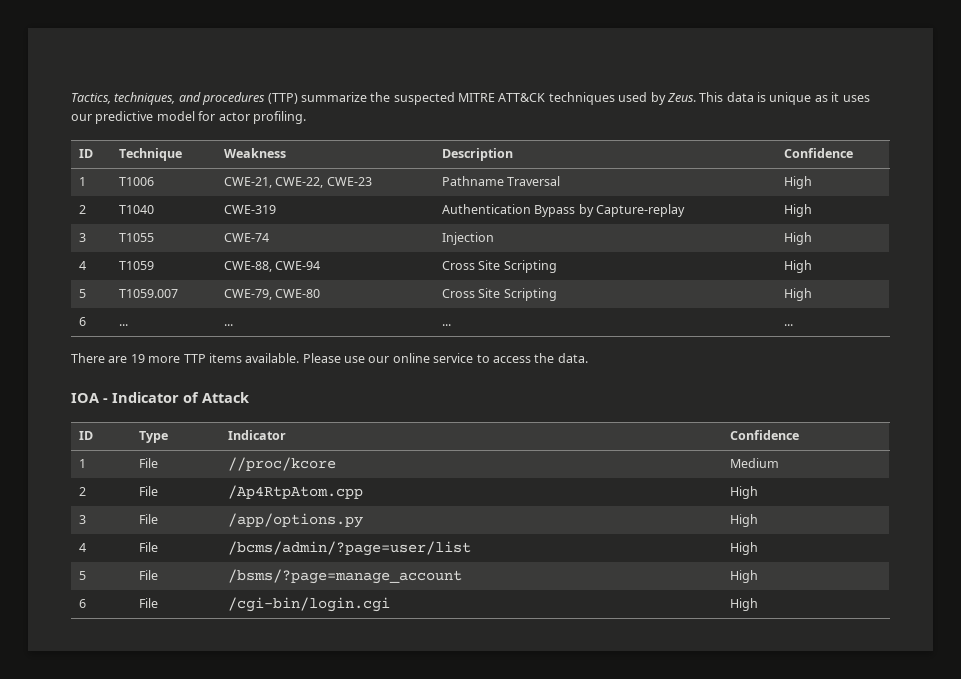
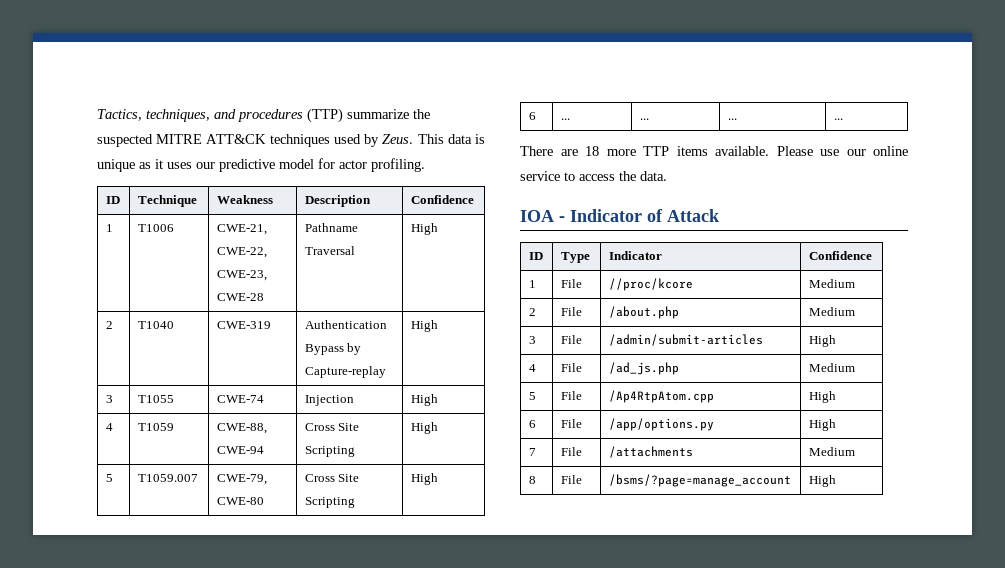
- 1 | T1006 | CWE-21, CWE-22, CWE-23 | Pathname Traversal | High
+ 1 | T1006 | CWE-21, CWE-22, CWE-23, CWE-28 | Pathname Traversal | High
- There are 19 more TTP items available.
+ There are 18 more TTP items available.
- 2 | File | /Ap4RtpAtom.cpp | High
+ 2 | File | /about.php | Medium
+ 3 | File | /admin/submit-articles | High
+ 4 | File | /ad_js.php | Medium
+ 5 | File | /Ap4RtpAtom.cpp | High
- 3 | File | /app/options.py | High
+ 6 | File | /app/options.py | High
- 4 | File | /bcms/admin/?page=user/list | High
- 5 | File | /bsms/?page=manage_account | High
+ 7 | File | /attachments | Medium
+ 8 | File | /bsms/?page=manage_account | High
- 6 | File | /cgi-bin/login.cgi | High

